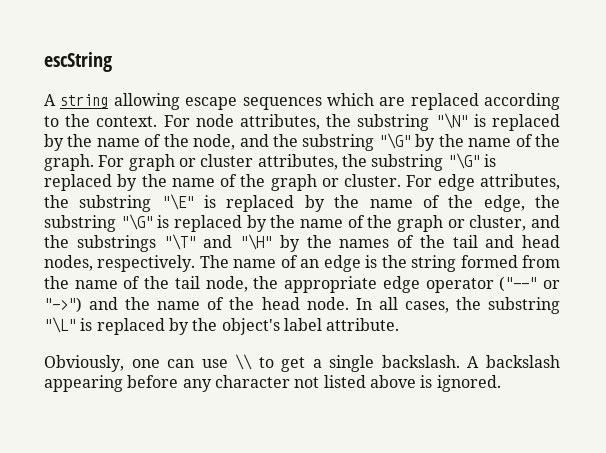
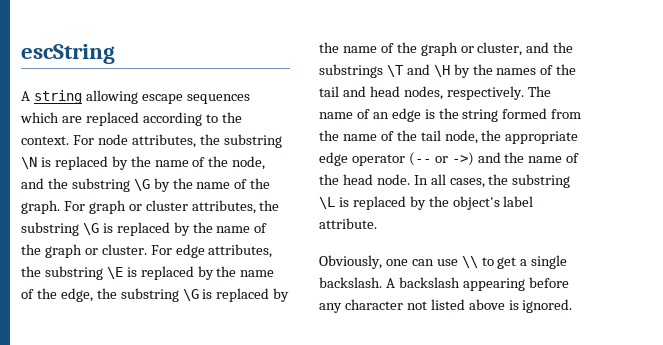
- For node attributes, the substring "\N" is replaced by the name of the node, and the substring "\G" by the name of the graph.
+ For node attributes, the substring \N is replaced by the name of the node, and the substring \G by the name of the graph.
- For graph or cluster attributes, the substring "\G" is replaced by the name of the graph or cluster.
+ For graph or cluster attributes, the substring \G is replaced by the name of the graph or cluster.
- For edge attributes, the substring "\E" is replaced by the name of the edge, the substring "\G" is replaced by the name of the graph or cluster, and the substrings "\T" and "\H" by the names of the tail and head nodes, respectively.
+ For edge attributes, the substring \E is replaced by the name of the edge, the substring \G is replaced by the name of the graph or cluster, and the substrings \T and \H by the names of the tail and head nodes, respectively.
- The name of an edge is the string formed from the name of the tail node, the appropriate edge operator ("--" or "->") and the name of the head node.
+ The name of an edge is the string formed from the name of the tail node, the appropriate edge operator (-- or ->) and the name of the head node.
- In all cases, the substring "\L" is replaced by the object's label attribute.
+ In all cases, the substring \L is replaced by the object's label attribute.

